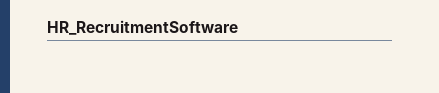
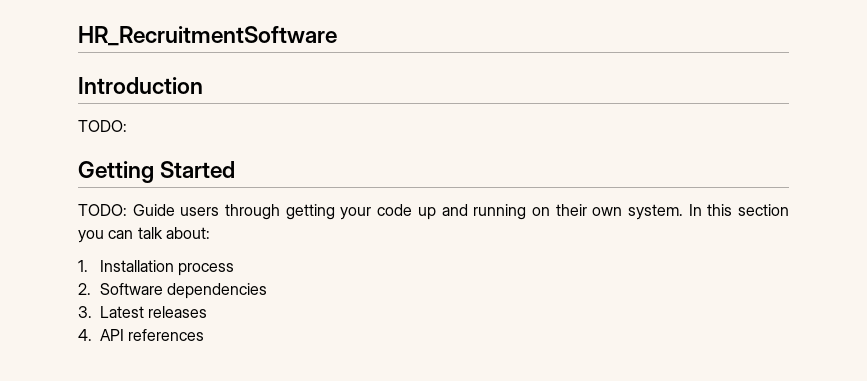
+ Introduction
+ TODO:
+ Getting Started
+ TODO: Guide users through getting your code up and running on their own system. In this section you can talk about:
+ 1. Installation process
+ 2. Software dependencies
+ 3. Latest releases
+ 4. API references

